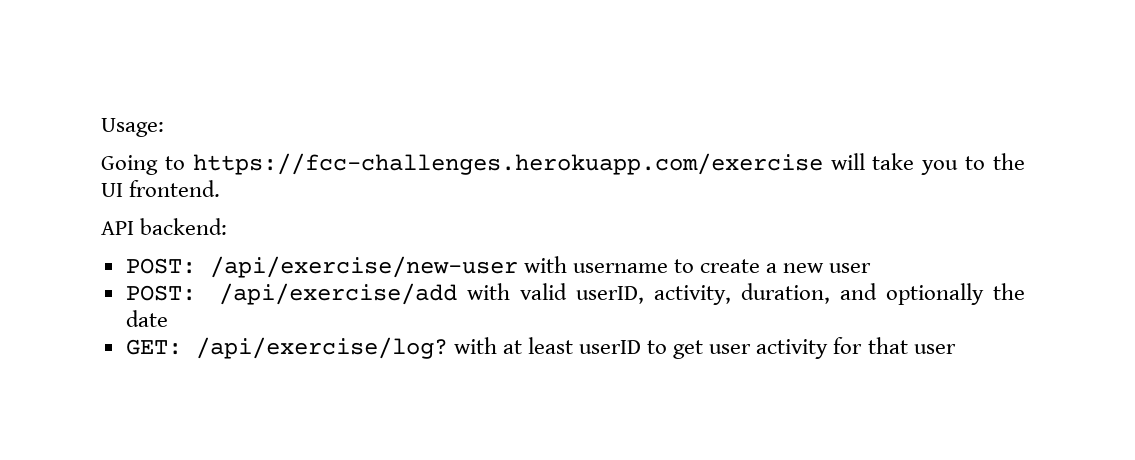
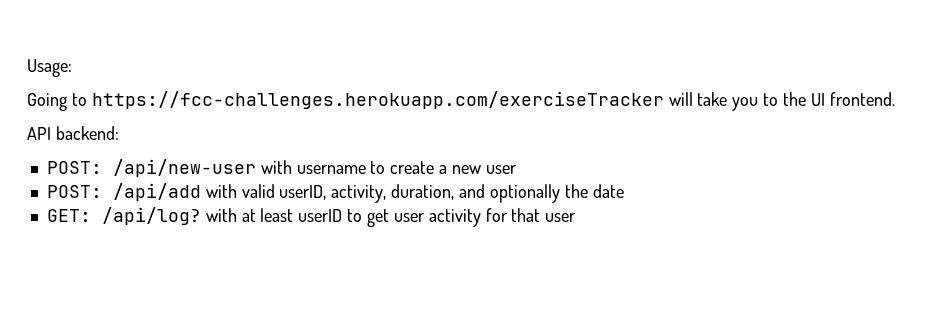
- Going to https://fcc-challenges.herokuapp.com/exercise will take you to the UI frontend.
+ Going to https://fcc-challenges.herokuapp.com/exerciseTracker will take you to the UI frontend.
- POST: /api/exercise/new-user with username to create a new user
+ POST: /api/new-user with username to create a new user
- POST: /api/exercise/add with valid userID, activity, duration, and optionally the date
+ POST: /api/add with valid userID, activity, duration, and optionally the date
- GET: /api/exercise/log? with at least userID to get user activity for that user
+ GET: /api/log? with at least userID to get user activity for that user

